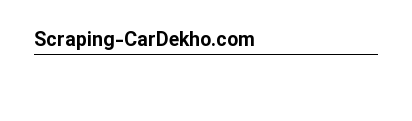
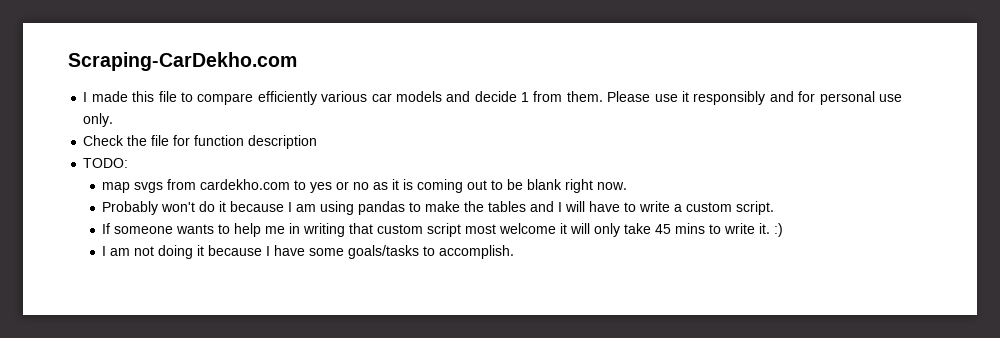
+ I made this file to compare efficiently various car models and decide 1 from them. Please use it responsibly and for personal use only.
+ Check the file for function description
+ TODO:
+ map svgs from cardekho.com to yes or no as it is coming out to be blank right now.
+ Probably won't do it because I am using pandas to make the tables and I will have to write a custom script.
+ If someone wants to help me in writing that custom script most welcome it will only take 45 mins to write it. :)
+ I am not doing it because I have some goals/tasks to accomplish.

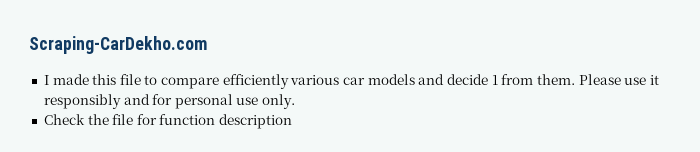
- TODO:
- map svgs from cardekho.com to yes or no as it is coming out to be blank right now.
- Probably won't do it because I am using pandas to make the tables and I will have to write a custom script.
- If someone wants to help me in writing that custom script most welcome it will only take 45 mins to write it. :)
- I am not doing it because I have some goals/tasks to accomplish.

